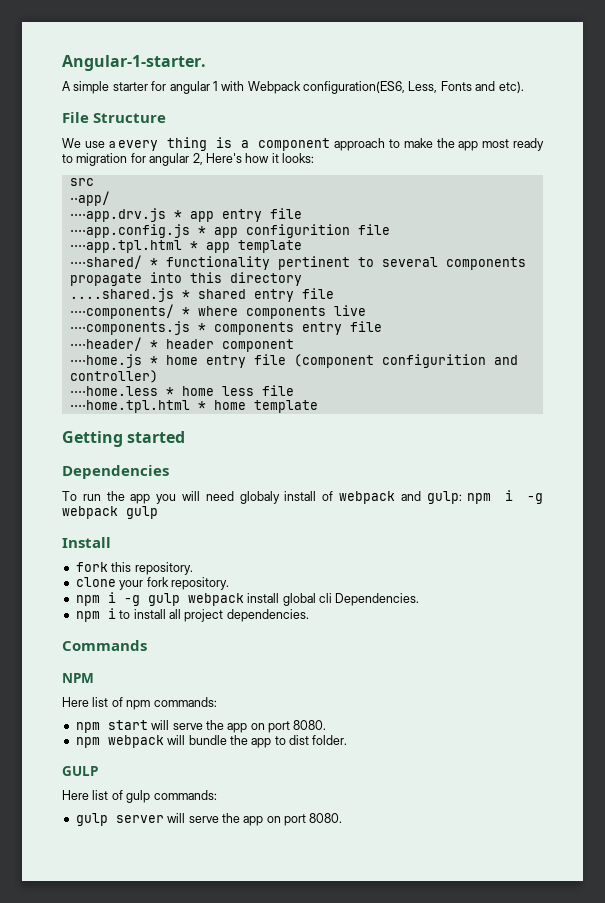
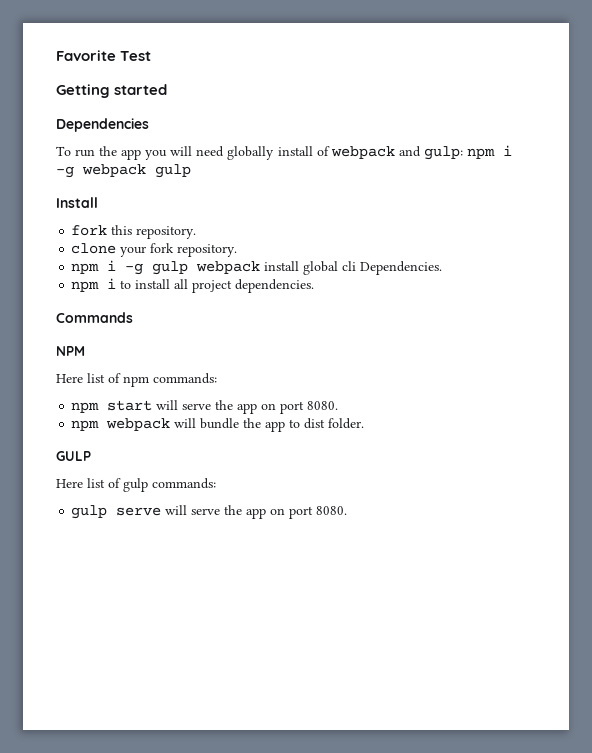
- Angular-1-starter.
- A simple starter for angular 1 with Webpack configuration(ES6, Less, Fonts and etc).
- File Structure
- We use a every thing is a component approach to make the app most ready to migration for angular 2, Here's how it looks:
- src
- ⋅⋅app/
- ⋅⋅⋅⋅app.drv.js * app entry file
- ⋅⋅⋅⋅app.config.js * app configurition file
- ⋅⋅⋅⋅app.tpl.html * app template
- ⋅⋅⋅⋅shared/ * functionality pertinent to several components propagate into this directory
- ....shared.js * shared entry file
- ⋅⋅⋅⋅components/ * where components live
- ⋅⋅⋅⋅components.js * components entry file
- ⋅⋅⋅⋅header/ * header component
- ⋅⋅⋅⋅home.js * home entry file (component configurition and controller)
- ⋅⋅⋅⋅home.less * home less file
- ⋅⋅⋅⋅home.tpl.html * home template
+ Favorite Test
- To run the app you will need globaly install of webpack and gulp: npm i -g webpack gulp
+ To run the app you will need globally install of webpack and gulp: npm i -g webpack gulp
- gulp server will serve the app on port 8080.
+ gulp serve will serve the app on port 8080.

